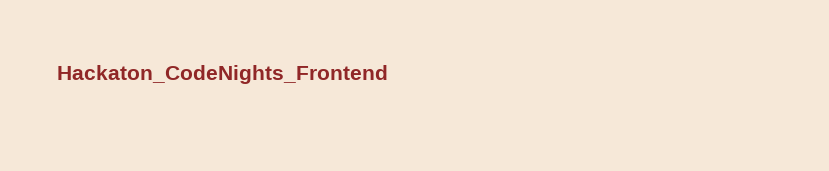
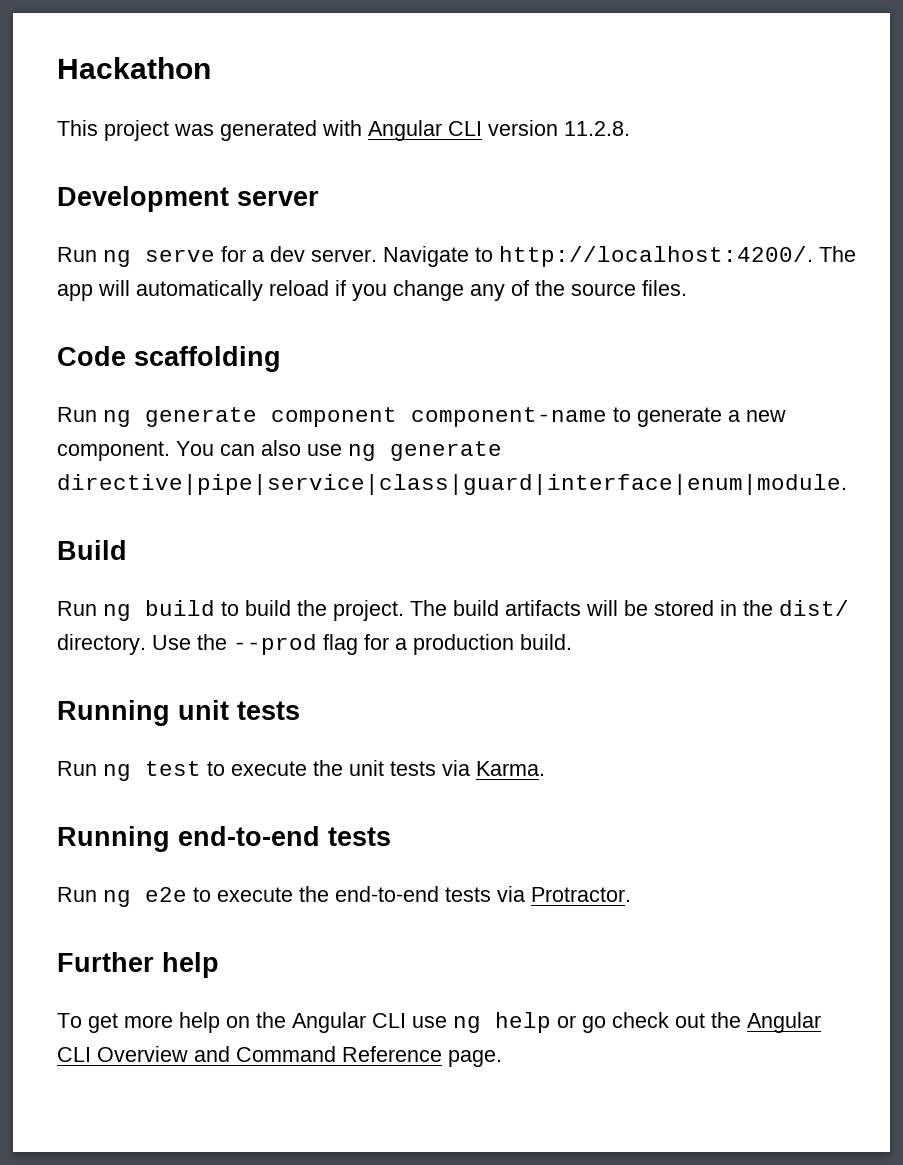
- Hackaton_CodeNights_Frontend
+ Hackathon
+ This project was generated with Angular CLI version 11.2.8.
+ Development server
+ Run ng serve for a dev server. Navigate to http://localhost:4200/. The app will automatically reload if you change any of the source files.
+ Code scaffolding
+ Run ng generate component component-name to generate a new component. You can also use ng generate directive|pipe|service|class|guard|interface|enum|module.
+ Build
+ Run ng build to build the project. The build artifacts will be stored in the dist/ directory. Use the --prod flag for a production build.
+ Running unit tests
+ Run ng test to execute the unit tests via Karma.
+ Running end-to-end tests
+ Run ng e2e to execute the end-to-end tests via Protractor.
+ Further help
+ To get more help on the Angular CLI use ng help or go check out the Angular CLI Overview and Command Reference page.

